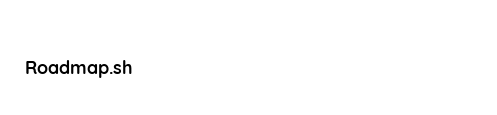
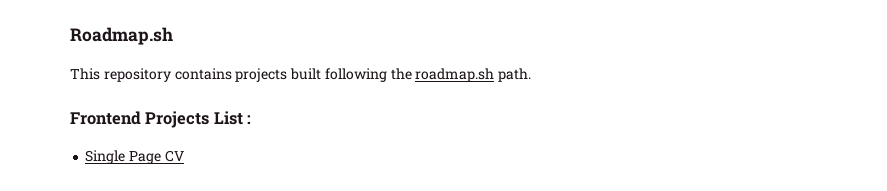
+ This repository contains projects built following the roadmap.sh path.
+ Frontend Projects List :
+ Single Page CV

